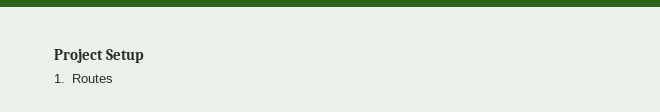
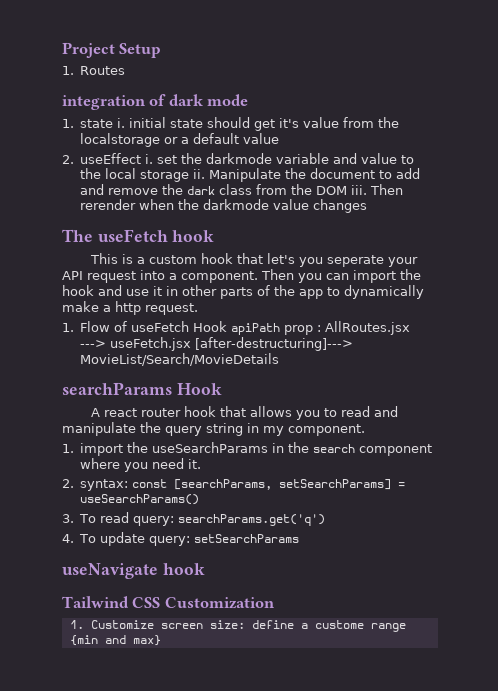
+ integration of dark mode
+ 1. state i. initial state should get it's value from the localstorage or a default value
+ 2. useEffect i. set the darkmode variable and value to the local storage ii. Manipulate the document to add and remove the dark class from the DOM iii. Then rerender when the darkmode value changes
+ The useFetch hook
+ This is a custom hook that let's you seperate your API request into a component. Then you can import the hook and use it in other parts of the app to dynamically make a http request.
+ 1. Flow of useFetch Hook apiPath prop : AllRoutes.jsx ---> useFetch.jsx [after-destructuring]---> MovieList/Search/MovieDetails
+ searchParams Hook
+ A react router hook that allows you to read and manipulate the query string in my component.
+ 1. import the useSearchParams in the search component where you need it.
+ 2. syntax: const [searchParams, setSearchParams] = useSearchParams()
+ 3. To read query: searchParams.get('q')
+ 4. To update query: setSearchParams
+ useNavigate hook
+ Tailwind CSS Customization
+ 1. Customize screen size: define a custome range {min and max}

